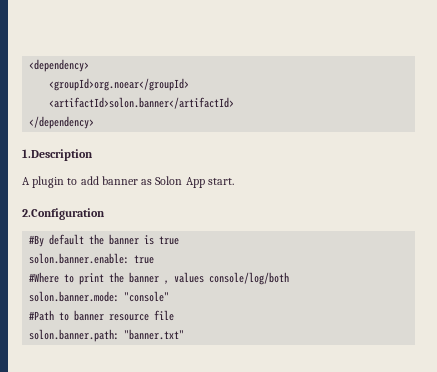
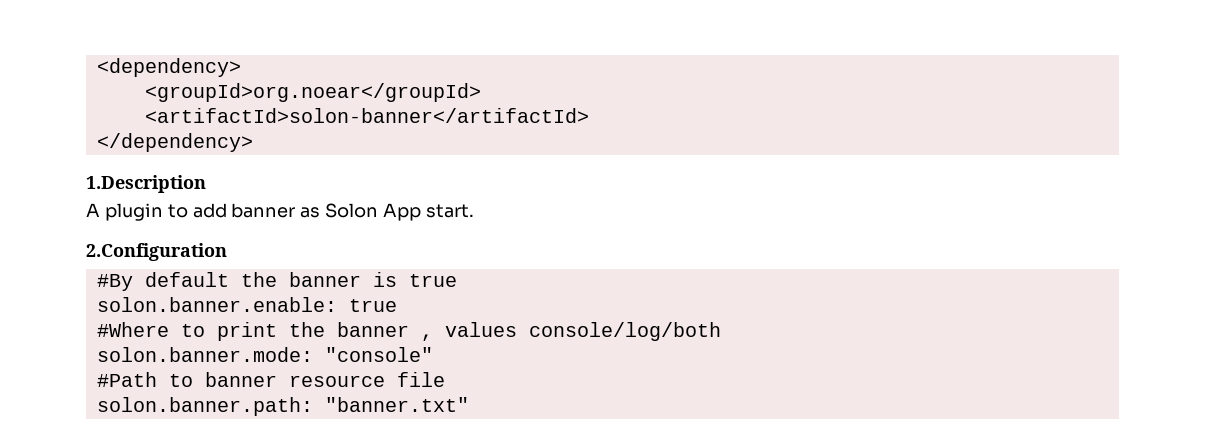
- <artifactId>solon.banner</artifactId>
+ <artifactId>solon-banner</artifactId>

